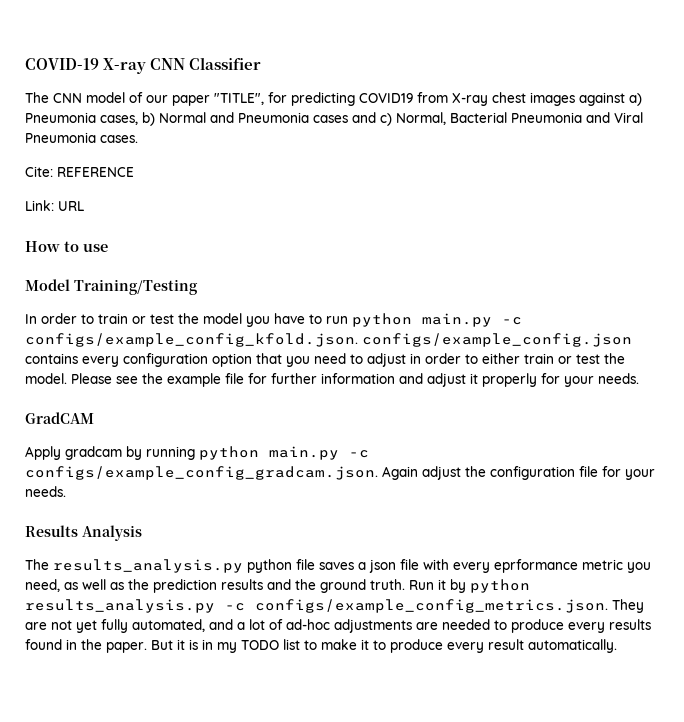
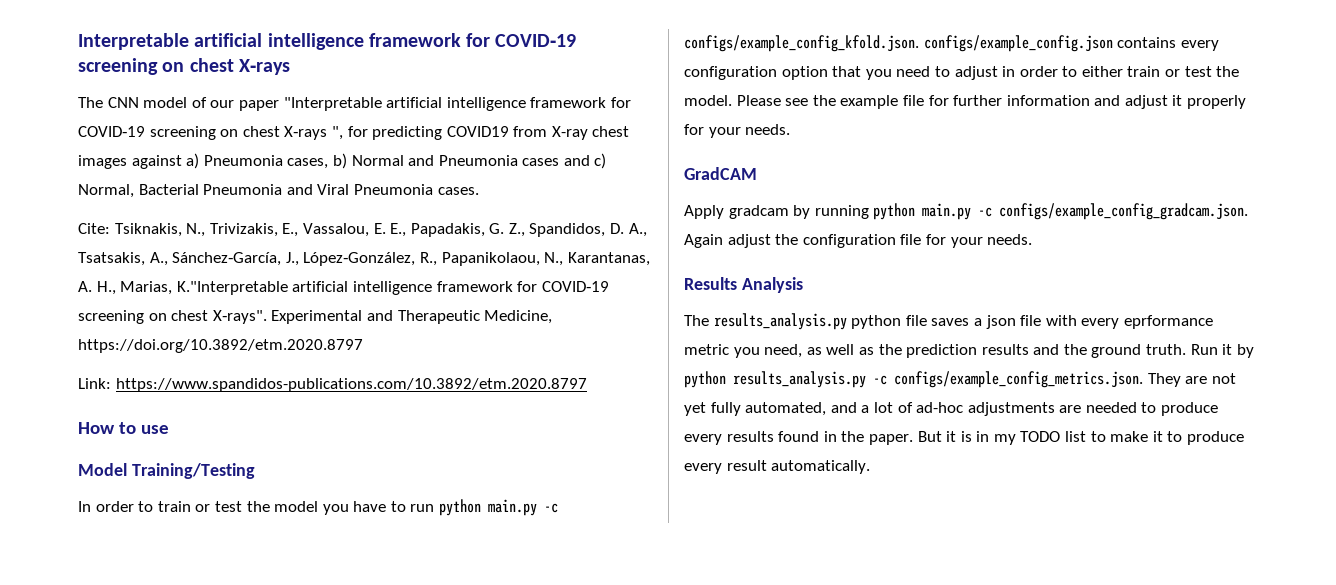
- COVID-19 X-ray CNN Classifier
+ Interpretable artificial intelligence framework for COVID‑19 screening on chest X‑rays
- The CNN model of our paper "TITLE", for predicting COVID19 from X-ray chest images against a) Pneumonia cases, b) Normal and Pneumonia cases and c) Normal, Bacterial Pneumonia and Viral Pneumonia cases.
+ The CNN model of our paper "Interpretable artificial intelligence framework for COVID‑19 screening on chest X‑rays ", for predicting COVID19 from X-ray chest images against a) Pneumonia cases, b) Normal and Pneumonia cases and c) Normal, Bacterial Pneumonia and Viral Pneumonia cases.
- Cite: REFERENCE
+ Cite: Tsiknakis, N., Trivizakis, E., Vassalou, E. E., Papadakis, G. Z., Spandidos, D. A., Tsatsakis, A., Sánchez‑García, J., López‑González, R., Papanikolaou, N., Karantanas, A. H., Marias, K."Interpretable artificial intelligence framework for COVID‑19 screening on chest X‑rays". Experimental and Therapeutic Medicine, https://doi.org/10.3892/etm.2020.8797
- Link: URL
+ Link: https://www.spandidos-publications.com/10.3892/etm.2020.8797

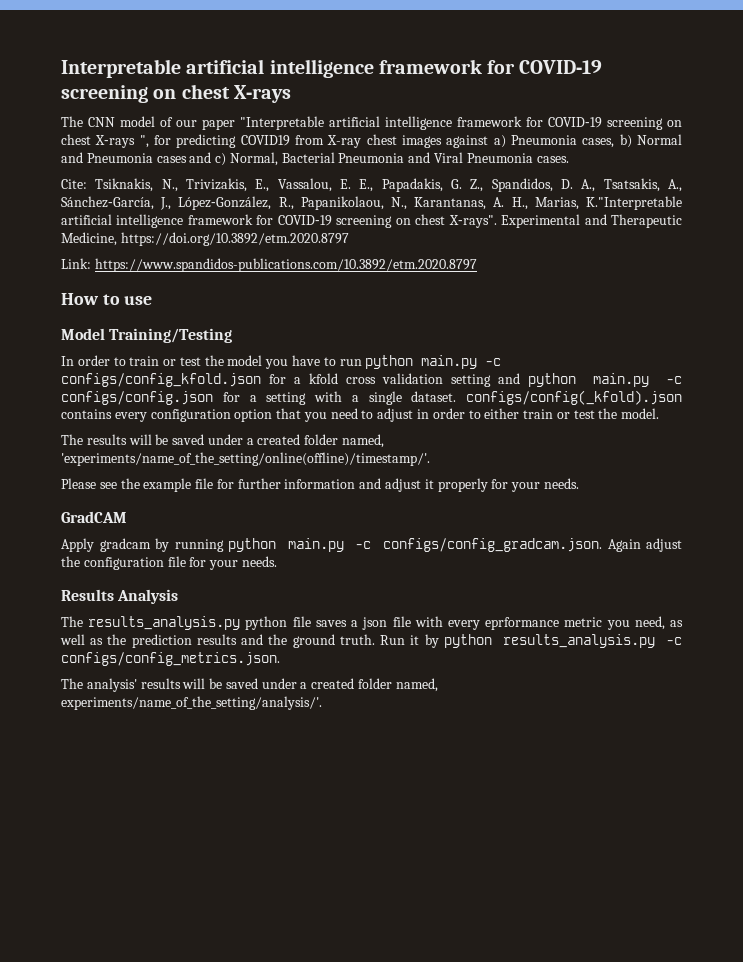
- In order to train or test the model you have to run python main.py -c configs/example_config_kfold.json. configs/example_config.json contains every configuration option that you need to adjust in order to either train or test the model. Please see the example file for further information and adjust it properly for your needs.
+ In order to train or test the model you have to run python main.py -c configs/config_kfold.json for a kfold cross validation setting and python main.py -c configs/config.json for a setting with a single dataset. configs/config(_kfold).json contains every configuration option that you need to adjust in order to either train or test the model.
+ The results will be saved under a created folder named, 'experiments/name_of_the_setting/online(offline)/timestamp/'.
+ Please see the example file for further information and adjust it properly for your needs.
- Apply gradcam by running python main.py -c configs/example_config_gradcam.json. Again adjust the configuration file for your needs.
+ Apply gradcam by running python main.py -c configs/config_gradcam.json. Again adjust the configuration file for your needs.
- Run it by python results_analysis.py -c configs/example_config_metrics.json. They are not yet fully automated, and a lot of ad-hoc adjustments are needed to produce every results found in the paper. But it is in my TODO list to make it to produce every result automatically.
+ Run it by python results_analysis.py -c configs/config_metrics.json.
+ The analysis' results will be saved under a created folder named, experiments/name_of_the_setting/analysis/'.

